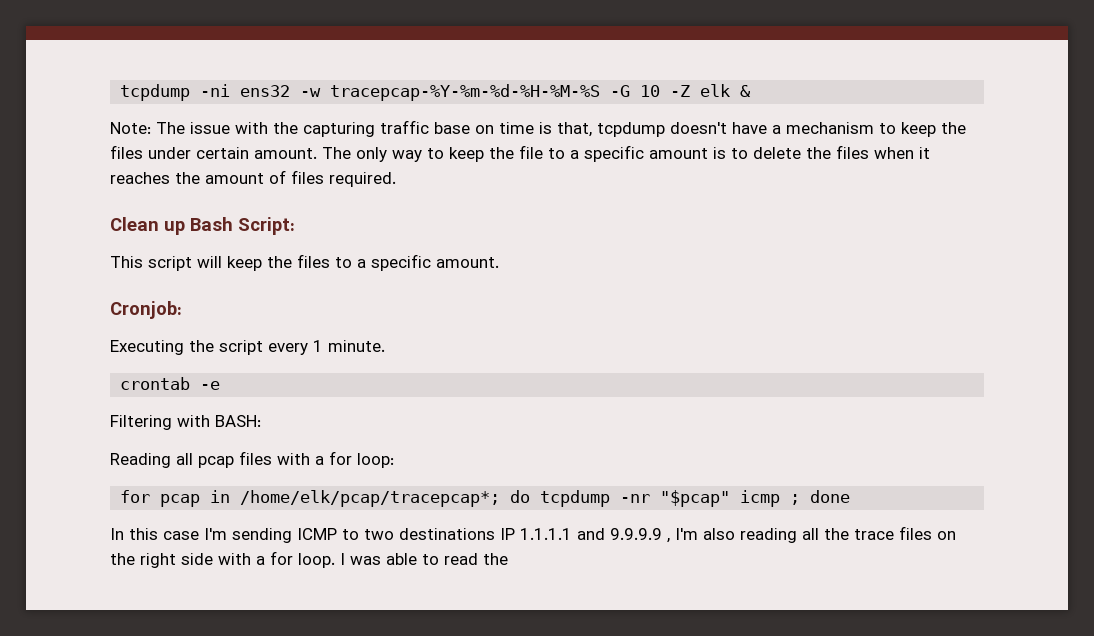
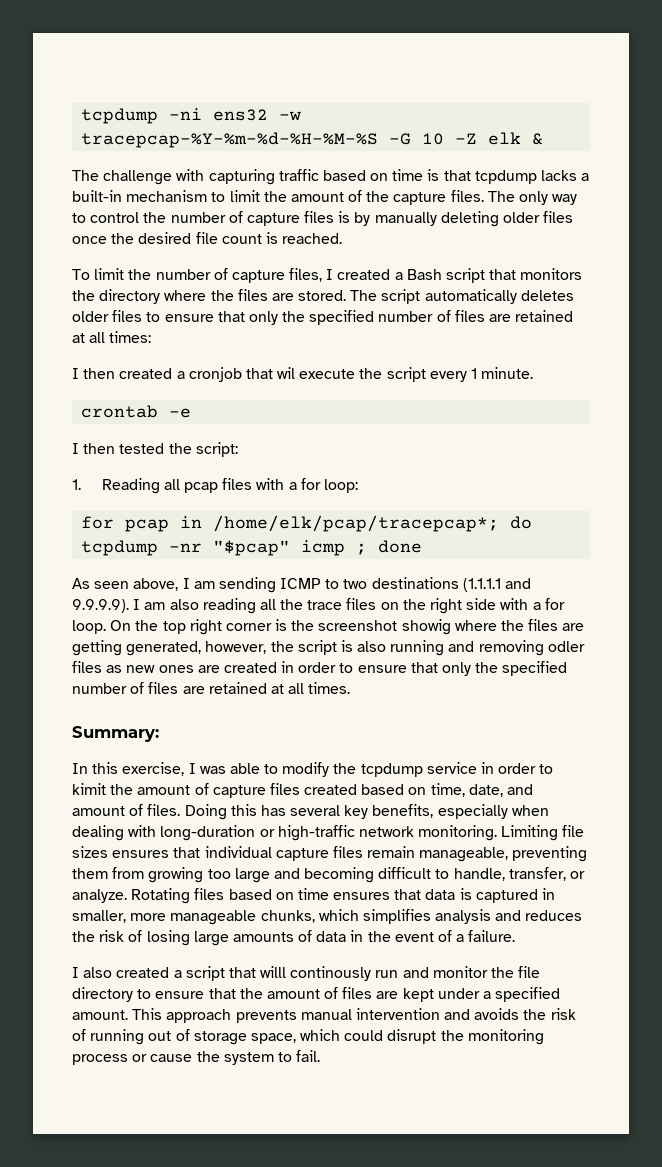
- Note: The issue with the capturing traffic base on time is that, tcpdump doesn't have a mechanism to keep the files under certain amount. The only way to keep the file to a specific amount is to delete the files when it reaches the amount of files required.
- Clean up Bash Script:
- This script will keep the files to a specific amount.
- Cronjob:
- Executing the script every 1 minute.
+ The challenge with capturing traffic based on time is that tcpdump lacks a built-in mechanism to limit the amount of the capture files. The only way to control the number of capture files is by manually deleting older files once the desired file count is reached.
+ To limit the number of capture files, I created a Bash script that monitors the directory where the files are stored. The script automatically deletes older files to ensure that only the specified number of files are retained at all times:
+ I then created a cronjob that wil execute the script every 1 minute.
- Filtering with BASH:
- Reading all pcap files with a for loop:
+ I then tested the script:
+ 1. Reading all pcap files with a for loop:
- In this case I'm sending ICMP to two destinations IP 1.1.1.1 and 9.9.9.9 , I'm also reading all the trace files on the right side with a for loop.
+ As seen above, I am sending ICMP to two destinations (1.1.1.1 and 9.9.9.9). I am also reading all the trace files on the right side with a for loop.
- I was able to read the
+ On the top right corner is the screenshot showig where the files are getting generated, however, the script is also running and removing odler files as new ones are created in order to ensure that only the specified number of files are retained at all times.
+ Summary:
+ In this exercise, I was able to modify the tcpdump service in order to kimit the amount of capture files created based on time, date, and amount of files. Doing this has several key benefits, especially when dealing with long-duration or high-traffic network monitoring. Limiting file sizes ensures that individual capture files remain manageable, preventing them from growing too large and becoming difficult to handle, transfer, or analyze. Rotating files based on time ensures that data is captured in smaller, more manageable chunks, which simplifies analysis and reduces the risk of losing large amounts of data in the event of a failure.
+ I also created a script that willl continously run and monitor the file directory to ensure that the amount of files are kept under a specified amount. This approach prevents manual intervention and avoids the risk of running out of storage space, which could disrupt the monitoring process or cause the system to fail.

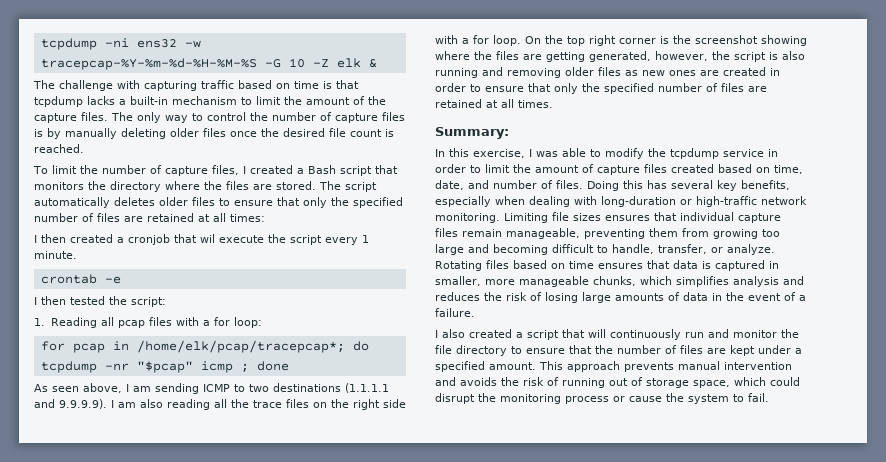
- On the top right corner is the screenshot showig where the files are getting generated, however, the script is also running and removing odler files as new ones are created in order to ensure that only the specified number of files are retained at all times.
+ On the top right corner is the screenshot showing where the files are getting generated, however, the script is also running and removing older files as new ones are created in order to ensure that only the specified number of files are retained at all times.
- In this exercise, I was able to modify the tcpdump service in order to kimit the amount of capture files created based on time, date, and amount of files.
+ In this exercise, I was able to modify the tcpdump service in order to limit the amount of capture files created based on time, date, and number of files.
- I also created a script that willl continously run and monitor the file directory to ensure that the amount of files are kept under a specified amount.
+ I also created a script that will continuously run and monitor the file directory to ensure that the number of files are kept under a specified amount.

